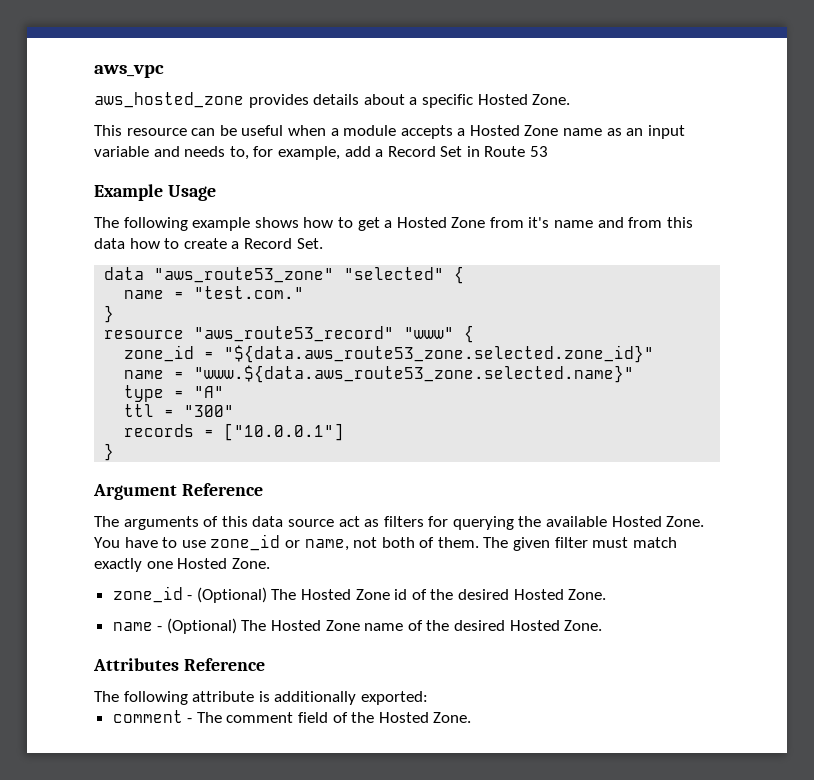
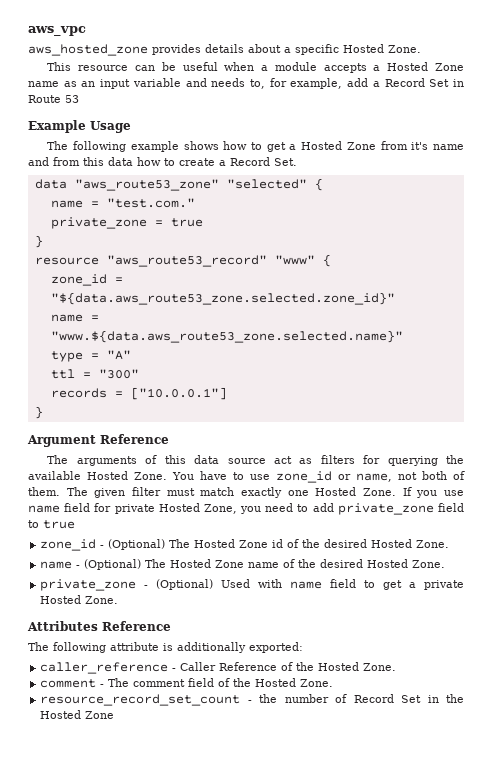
+ private_zone = true
+ If you use name field for private Hosted Zone, you need to add private_zone field to true
+ private_zone - (Optional) Used with name field to get a private Hosted Zone.
+ caller_reference - Caller Reference of the Hosted Zone.
+ resource_record_set_count - the number of Record Set in the Hosted Zone

